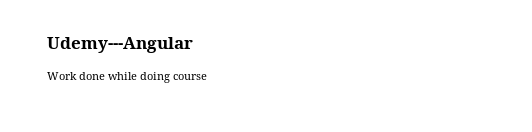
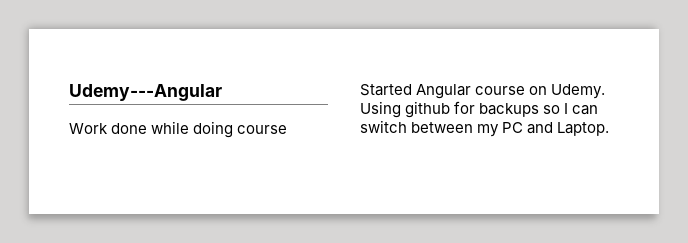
- Work done while doing course
+ Work done while doing course Started Angular course on Udemy. Using github for backups so I can switch between my PC and Laptop.

